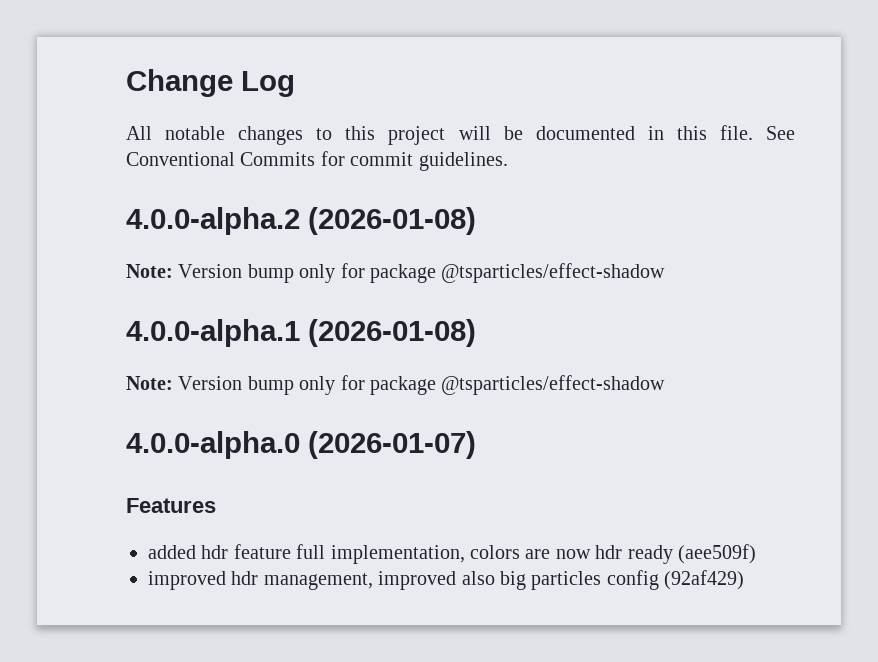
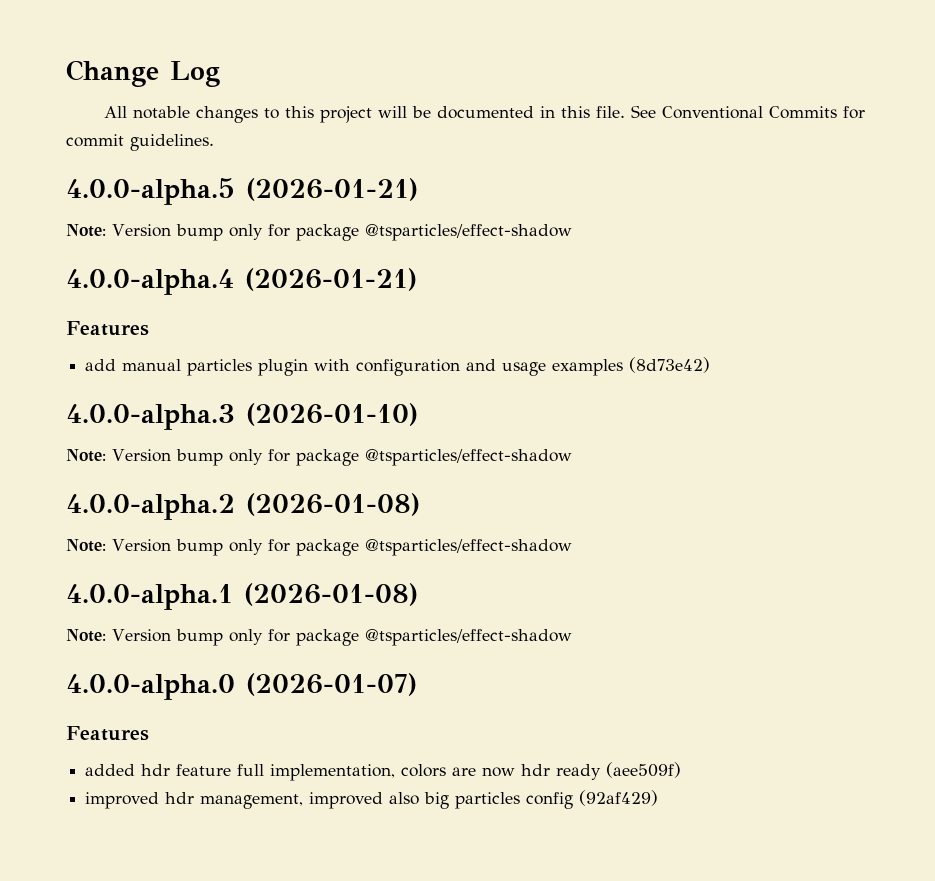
+ 4.0.0-alpha.5 (2026-01-21)
+ Note: Version bump only for package @tsparticles/effect-shadow
+ 4.0.0-alpha.4 (2026-01-21)
+ Features
+ add manual particles plugin with configuration and usage examples (8d73e42)
+ 4.0.0-alpha.3 (2026-01-10)
+ Note: Version bump only for package @tsparticles/effect-shadow

